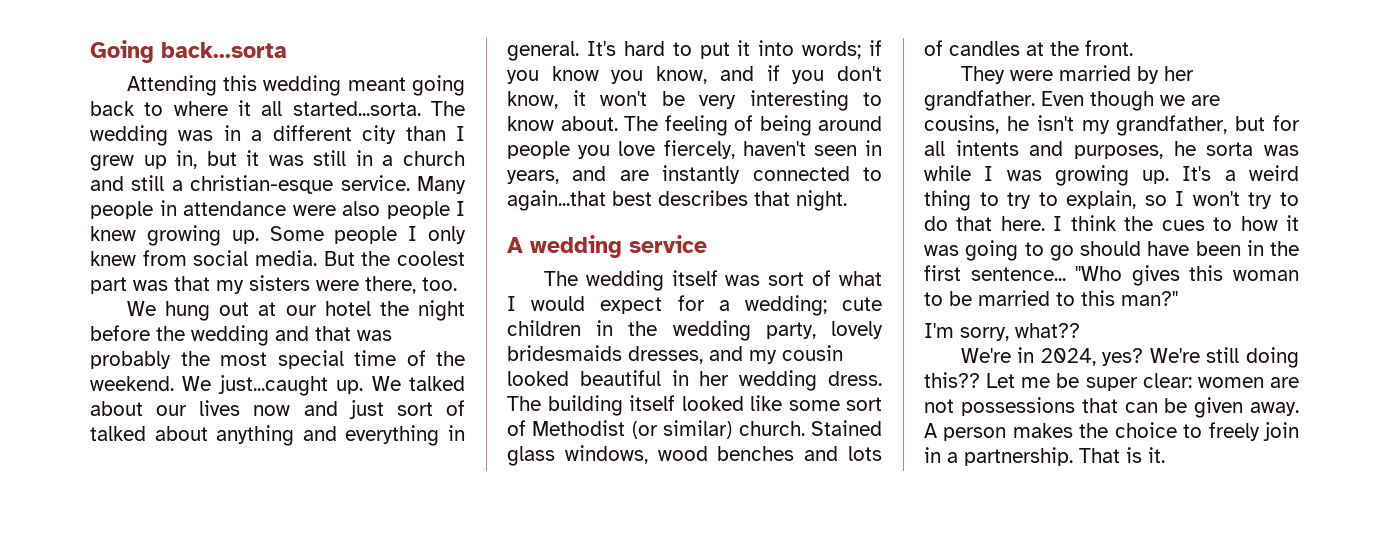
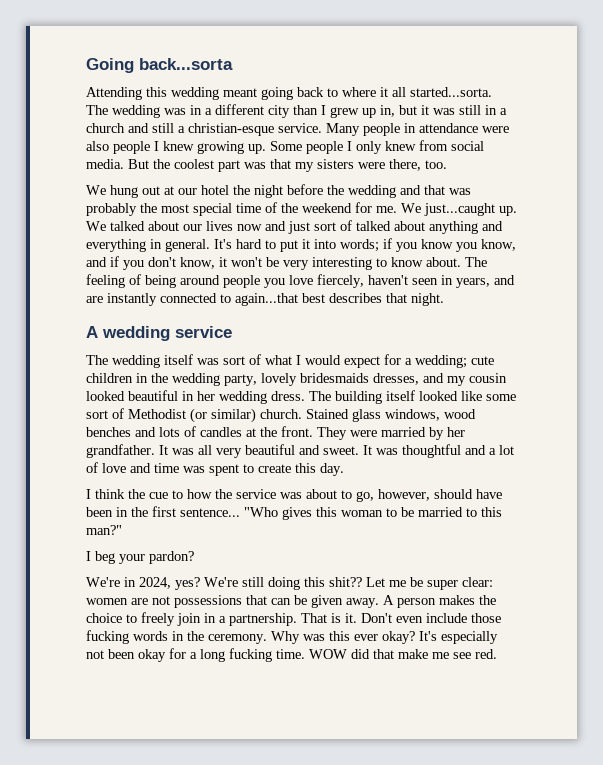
- We hung out at our hotel the night before the wedding and that was probably the most special time of the weekend.
+ We hung out at our hotel the night before the wedding and that was probably the most special time of the weekend for me.
- Stained glass windows, wood benches and lots of candles at the front.
- They were married by her grandfather.
+ Stained glass windows, wood benches and lots of candles at the front. They were married by her grandfather.
- Even though we are cousins, he isn't my grandfather, but for all intents and purposes, he sorta was while I was growing up. It's a weird thing to try to explain, so I won't try to do that here. I think the cues to how it was going to go should have been in the first sentence...
+ It was all very beautiful and sweet. It was thoughtful and a lot of love and time was spent to create this day.
+ I think the cue to how the service was about to go, however, should have been in the first sentence...
- I'm sorry, what??
+ I beg your pardon?
- We're still doing this??
+ We're still doing this shit??
+ Don't even include those fucking words in the ceremony. Why was this ever okay? It's especially not been okay for a long fucking time. WOW did that make me see red.

